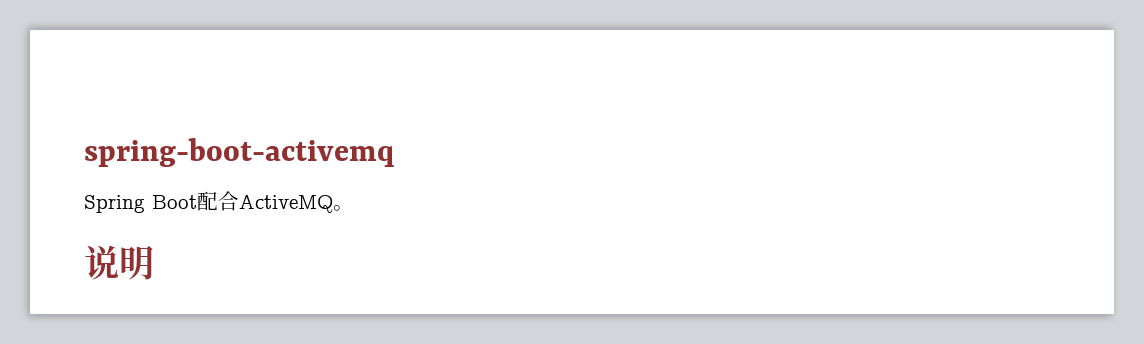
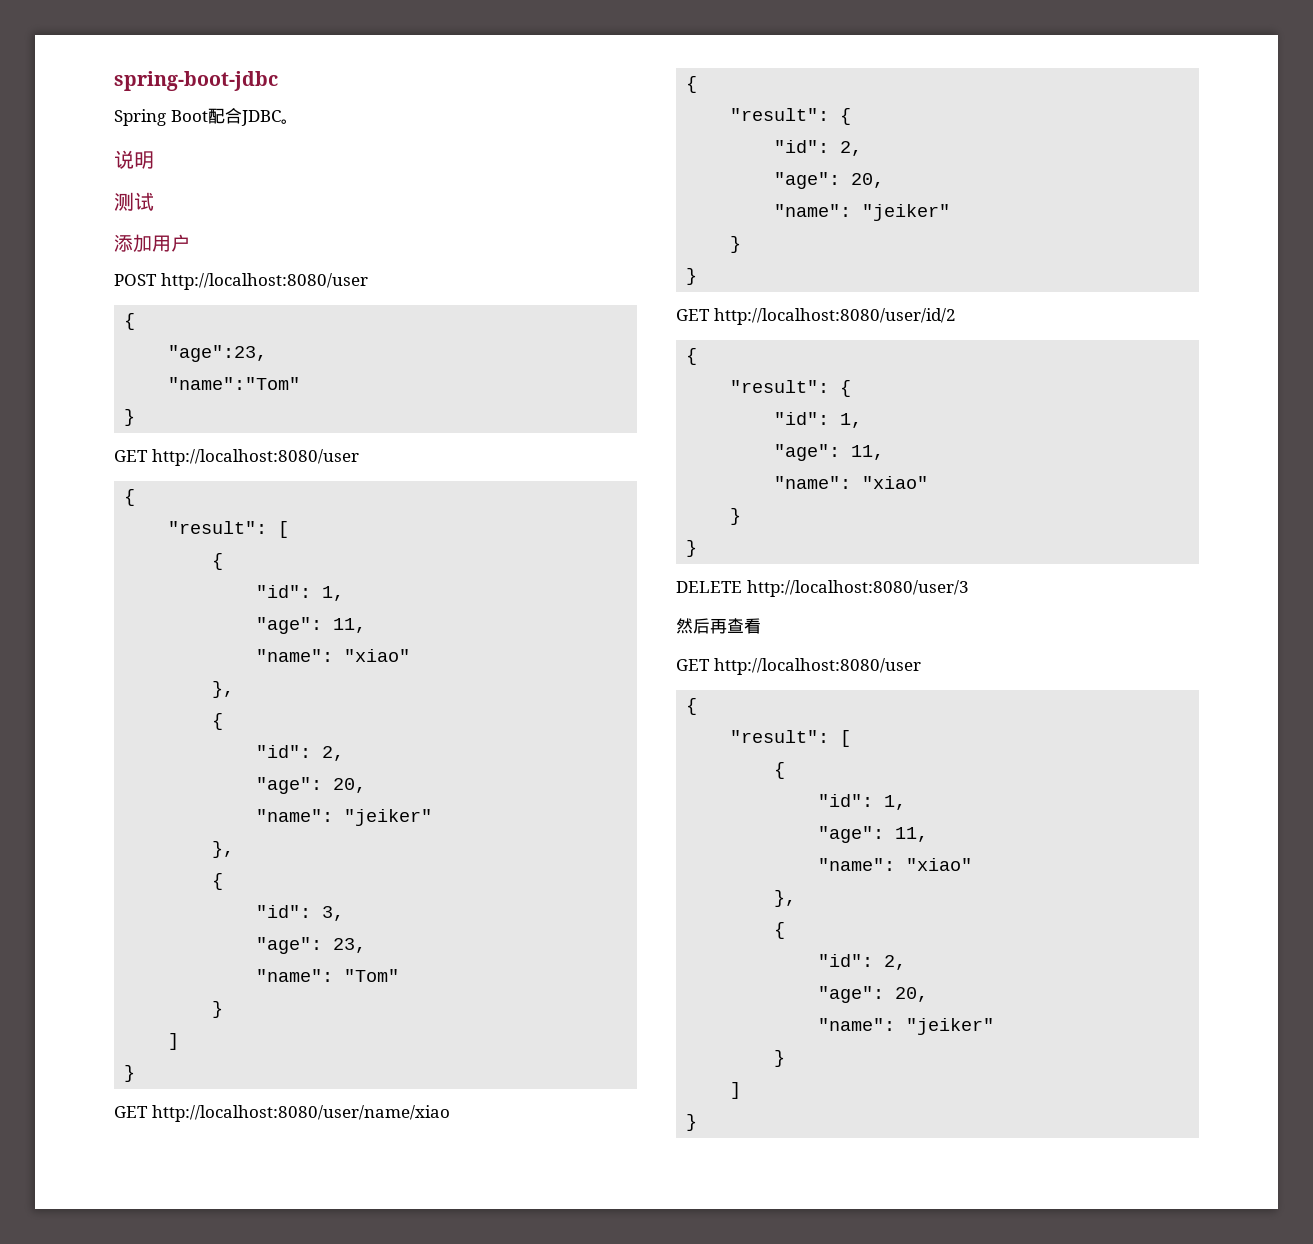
- spring-boot-activemq
+ spring-boot-jdbc
- Spring Boot配合ActiveMQ。
+ Spring Boot配合JDBC。
+ 测试
+ 添加用户
+ POST http://localhost:8080/user
+ {
+ "age":23,
+ "name":"Tom"
+ }
+ GET http://localhost:8080/user
+ {
+ "result": [
+ {
+ "id": 1,
+ "age": 11,
+ "name": "xiao"
+ },
+ {
+ "id": 2,
+ "age": 20,
+ "name": "jeiker"
+ },
+ {
+ "id": 3,
+ "age": 23,
+ "name": "Tom"
+ }
+ ]
+ }
+ GET http://localhost:8080/user/name/xiao
+ {
+ "result": {
+ "id": 2,
+ "age": 20,
+ "name": "jeiker"
+ }
+ }
+ GET http://localhost:8080/user/id/2
+ {
+ "result": {
+ "id": 1,
+ "age": 11,
+ "name": "xiao"
+ }
+ }
+ DELETE http://localhost:8080/user/3
+ 然后再查看
+ GET http://localhost:8080/user
+ {
+ "result": [
+ {
+ "id": 1,
+ "age": 11,
+ "name": "xiao"
+ },
+ {
+ "id": 2,
+ "age": 20,
+ "name": "jeiker"
+ }
+ ]
+ }

